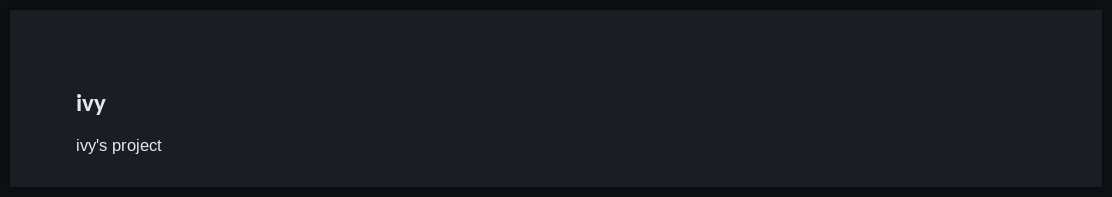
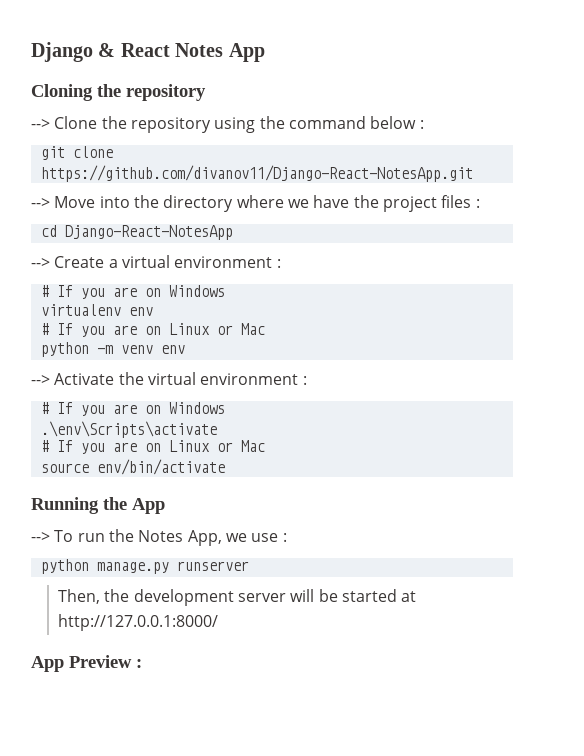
- ivy
- ivy's project
+ Django & React Notes App
+ Cloning the repository
+ --> Clone the repository using the command below :
+ git clone https://github.com/divanov11/Django-React-NotesApp.git
+ --> Move into the directory where we have the project files :
+ cd Django-React-NotesApp
+ --> Create a virtual environment :
+ # If you are on Windows
+ virtualenv env
+ # If you are on Linux or Mac
+ python -m venv env
+ --> Activate the virtual environment :
+ # If you are on Windows
+ .\env\Scripts\activate
+ # If you are on Linux or Mac
+ source env/bin/activate
+ Running the App
+ --> To run the Notes App, we use :
+ python manage.py runserver
+ Then, the development server will be started at http://127.0.0.1:8000/
+ App Preview :

